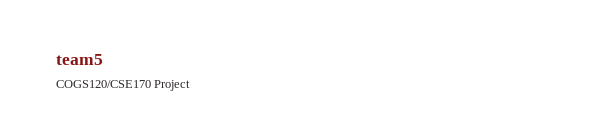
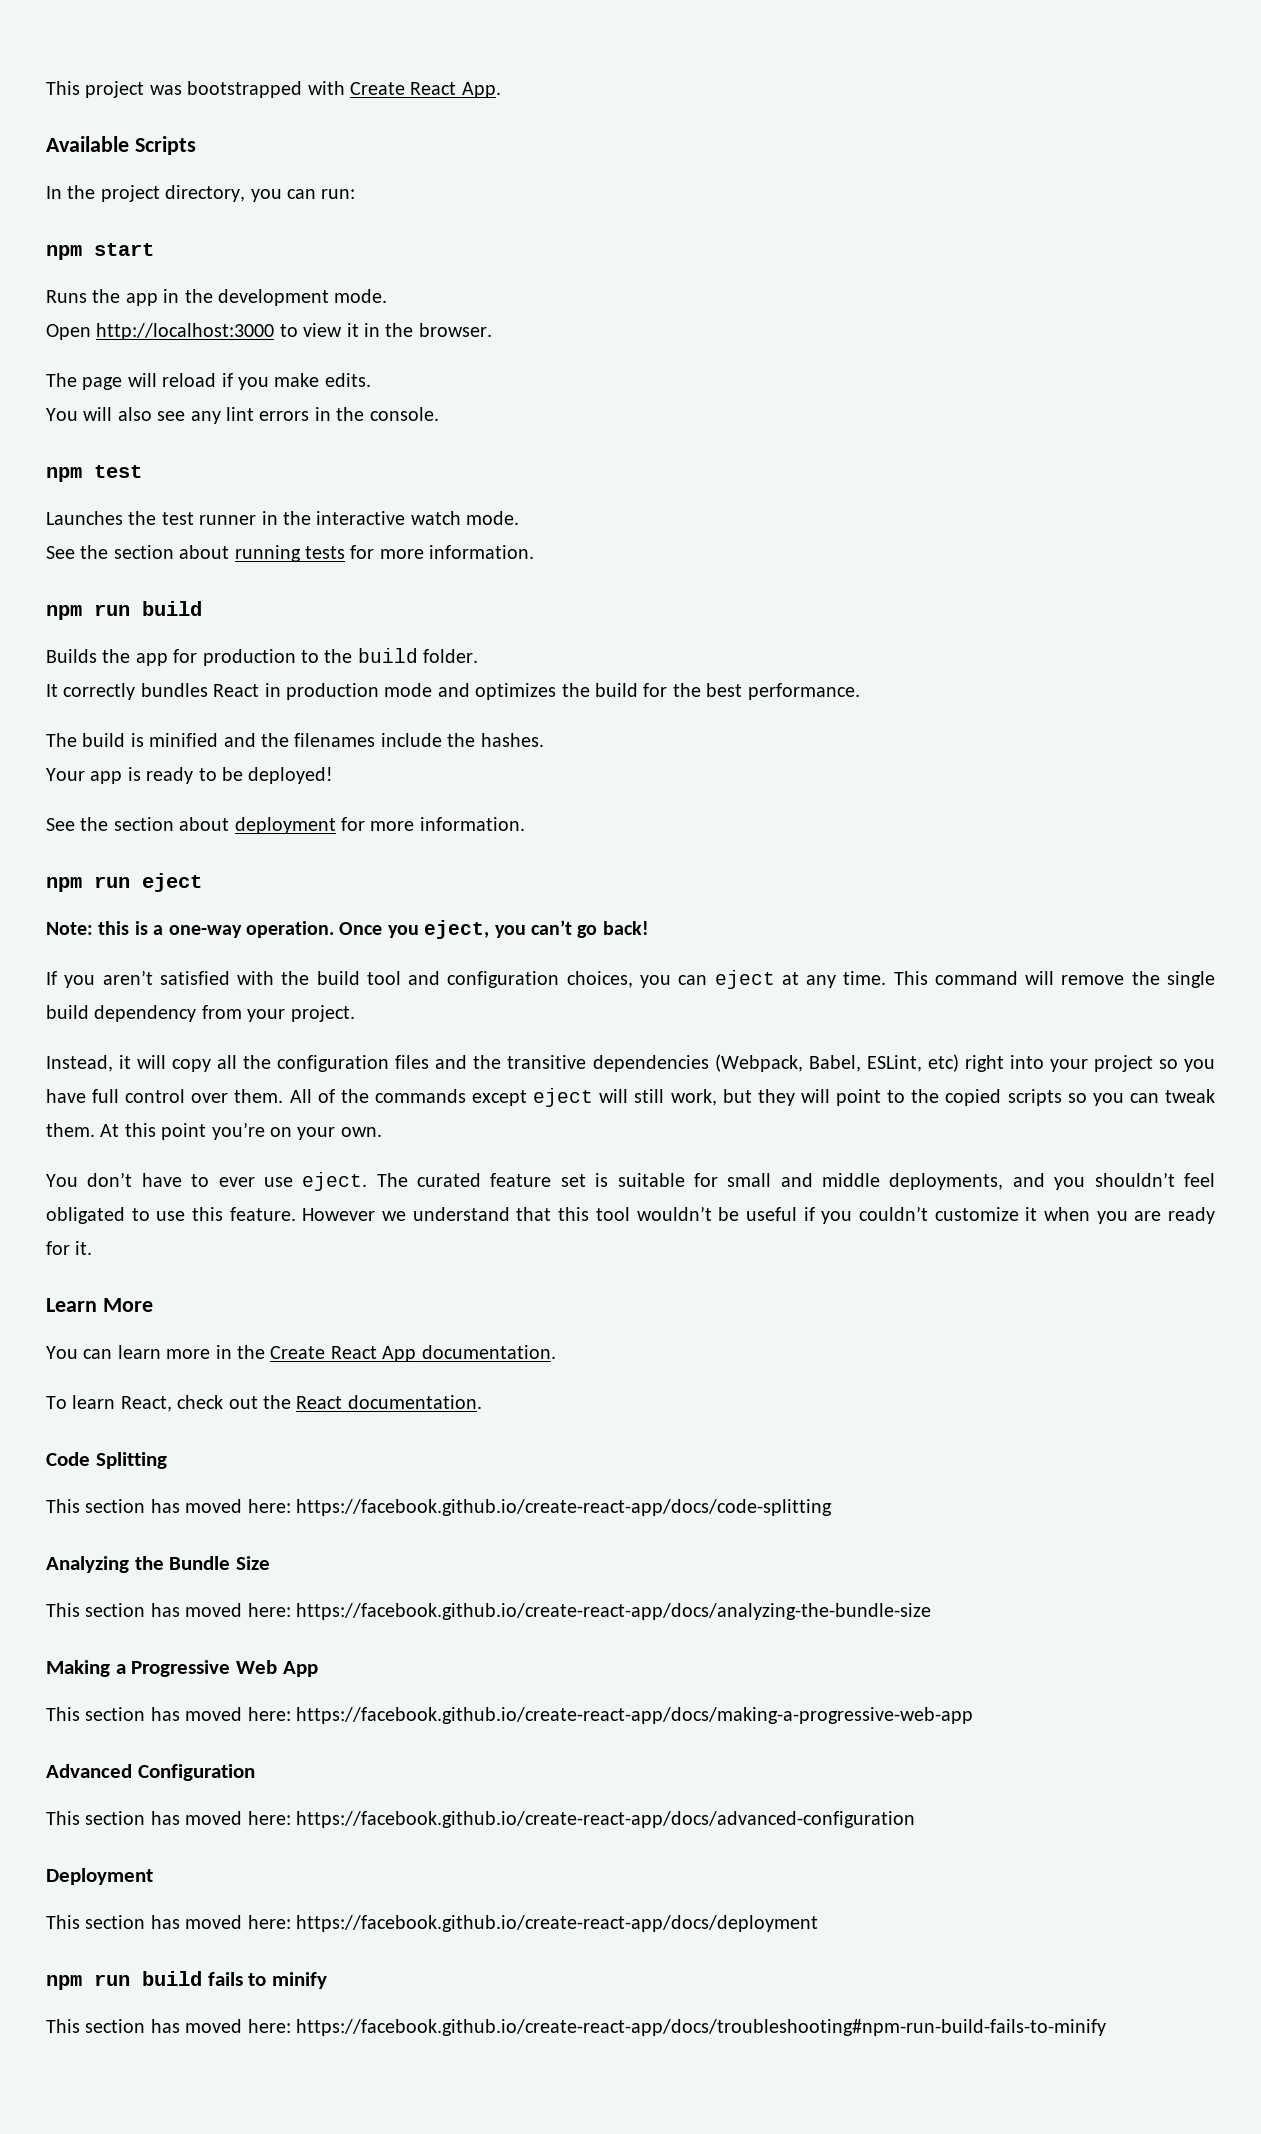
- team5
- COGS120/CSE170 Project
+ This project was bootstrapped with Create React App.
+ Available Scripts
+ In the project directory, you can run:
+ npm start
+ Runs the app in the development mode.
+ Open http://localhost:3000 to view it in the browser.
+ The page will reload if you make edits.
+ You will also see any lint errors in the console.
+ npm test
+ Launches the test runner in the interactive watch mode.
+ See the section about running tests for more information.
+ npm run build
+ Builds the app for production to the build folder.
+ It correctly bundles React in production mode and optimizes the build for the best performance.
+ The build is minified and the filenames include the hashes.
+ Your app is ready to be deployed!
+ See the section about deployment for more information.
+ npm run eject
+ Note: this is a one-way operation. Once you eject, you can’t go back!
+ If you aren’t satisfied with the build tool and configuration choices, you can eject at any time. This command will remove the single build dependency from your project.
+ Instead, it will copy all the configuration files and the transitive dependencies (Webpack, Babel, ESLint, etc) right into your project so you have full control over them. All of the commands except eject will still work, but they will point to the copied scripts so you can tweak them. At this point you’re on your own.
+ You don’t have to ever use eject. The curated feature set is suitable for small and middle deployments, and you shouldn’t feel obligated to use this feature. However we understand that this tool wouldn’t be useful if you couldn’t customize it when you are ready for it.
+ Learn More
+ You can learn more in the Create React App documentation.
+ To learn React, check out the React documentation.
+ Code Splitting
+ This section has moved here: https://facebook.github.io/create-react-app/docs/code-splitting
+ Analyzing the Bundle Size
+ This section has moved here: https://facebook.github.io/create-react-app/docs/analyzing-the-bundle-size
+ Making a Progressive Web App
+ This section has moved here: https://facebook.github.io/create-react-app/docs/making-a-progressive-web-app
+ Advanced Configuration
+ This section has moved here: https://facebook.github.io/create-react-app/docs/advanced-configuration
+ Deployment
+ This section has moved here: https://facebook.github.io/create-react-app/docs/deployment
+ npm run build fails to minify
+ This section has moved here: https://facebook.github.io/create-react-app/docs/troubleshooting#npm-run-build-fails-to-minify

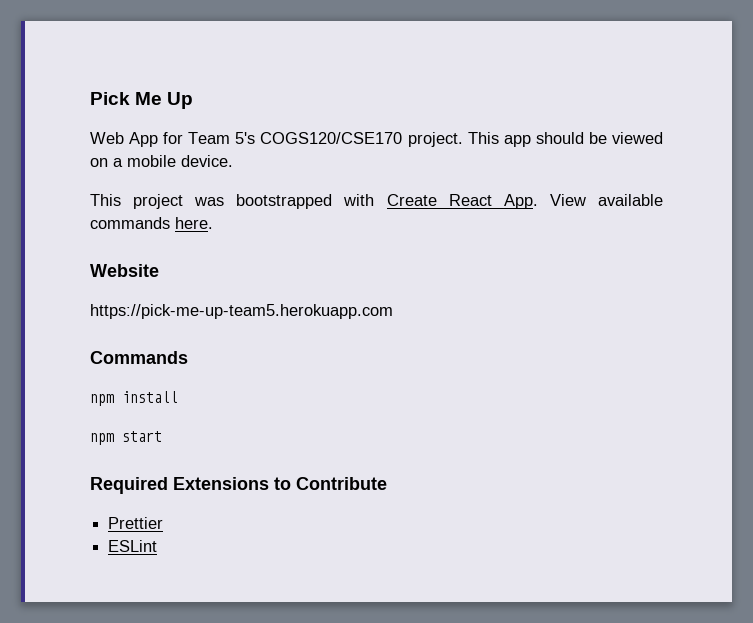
+ Pick Me Up
+ Web App for Team 5's COGS120/CSE170 project. This app should be viewed on a mobile device.
- This project was bootstrapped with Create React App.
- Available Scripts
- In the project directory, you can run:
+ This project was bootstrapped with Create React App. View available commands here.
+ Website
+ https://pick-me-up-team5.herokuapp.com
+ Commands
+ npm install
  npm start
- Runs the app in the development mode.
- Open http://localhost:3000 to view it in the browser.
- The page will reload if you make edits.
- You will also see any lint errors in the console.
- npm test
- Launches the test runner in the interactive watch mode.
- See the section about running tests for more information.
- npm run build
- Builds the app for production to the build folder.
- It correctly bundles React in production mode and optimizes the build for the best performance.
- The build is minified and the filenames include the hashes.
- Your app is ready to be deployed!
- See the section about deployment for more information.
- npm run eject
- Note: this is a one-way operation. Once you eject, you can’t go back!
- If you aren’t satisfied with the build tool and configuration choices, you can eject at any time. This command will remove the single build dependency from your project.
- Instead, it will copy all the configuration files and the transitive dependencies (Webpack, Babel, ESLint, etc) right into your project so you have full control over them. All of the commands except eject will still work, but they will point to the copied scripts so you can tweak them. At this point you’re on your own.
- You don’t have to ever use eject. The curated feature set is suitable for small and middle deployments, and you shouldn’t feel obligated to use this feature. However we understand that this tool wouldn’t be useful if you couldn’t customize it when you are ready for it.
- Learn More
- You can learn more in the Create React App documentation.
- To learn React, check out the React documentation.
- Code Splitting
- This section has moved here: https://facebook.github.io/create-react-app/docs/code-splitting
- Analyzing the Bundle Size
- This section has moved here: https://facebook.github.io/create-react-app/docs/analyzing-the-bundle-size
- Making a Progressive Web App
- This section has moved here: https://facebook.github.io/create-react-app/docs/making-a-progressive-web-app
- Advanced Configuration
- This section has moved here: https://facebook.github.io/create-react-app/docs/advanced-configuration
- Deployment
- This section has moved here: https://facebook.github.io/create-react-app/docs/deployment
- npm run build fails to minify
- This section has moved here: https://facebook.github.io/create-react-app/docs/troubleshooting#npm-run-build-fails-to-minify
+ Required Extensions to Contribute
+ Prettier
+ ESLint

